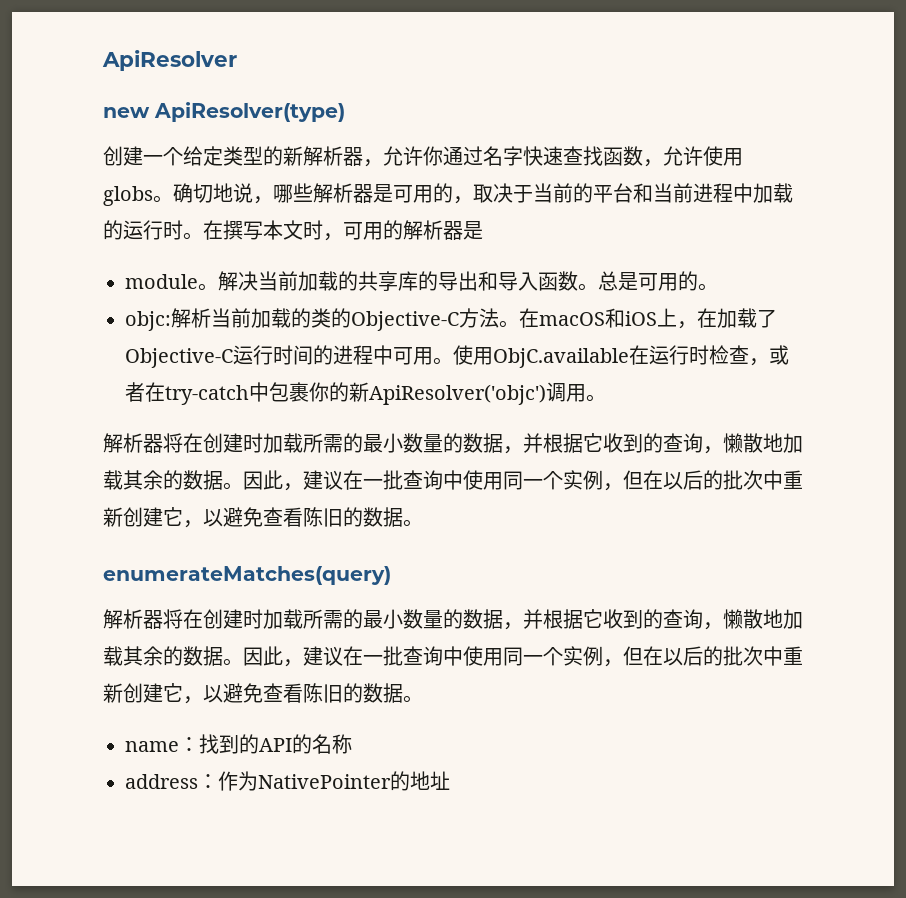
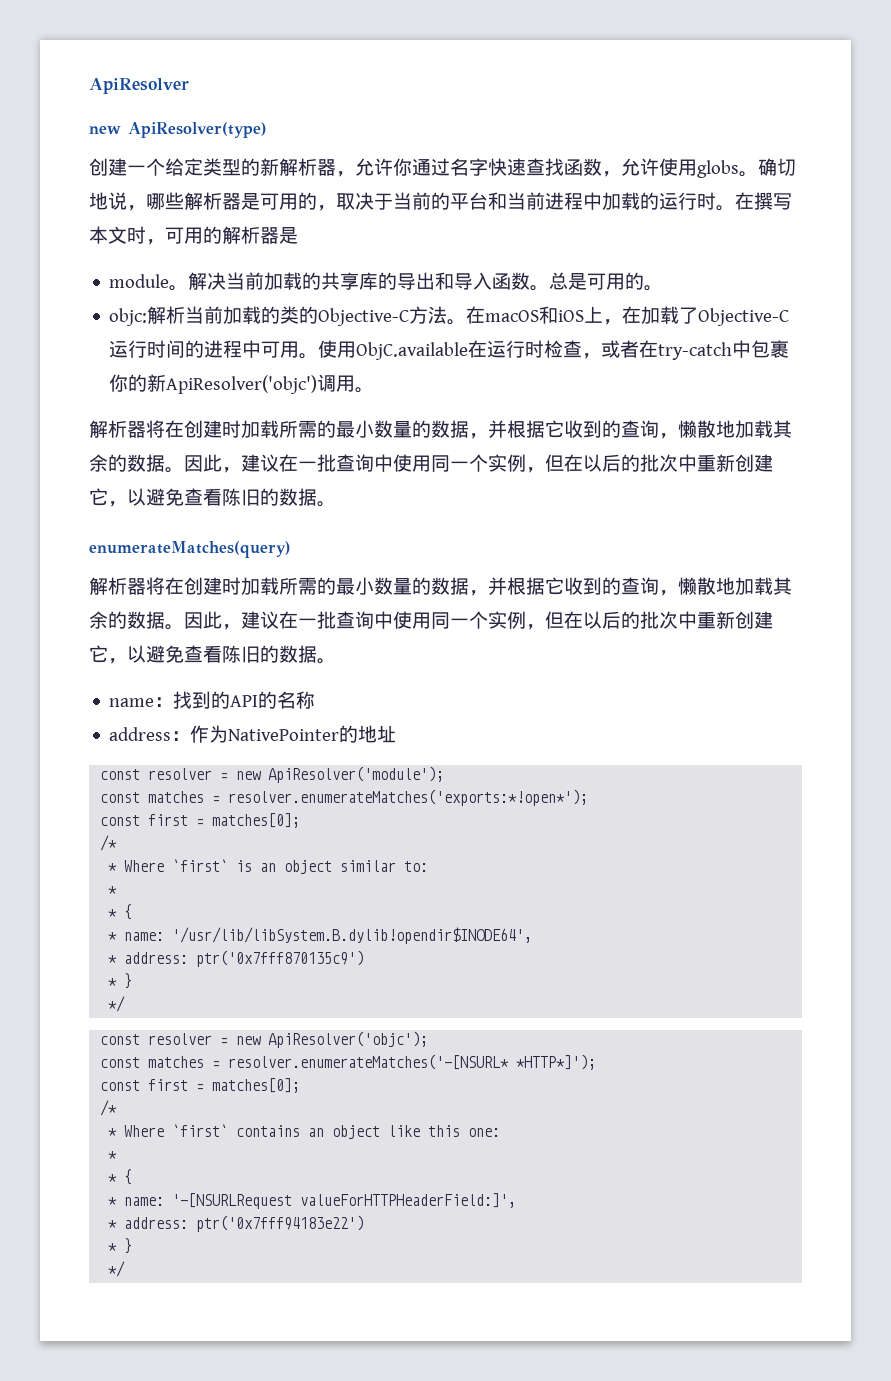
+ const resolver = new ApiResolver('module');
+ const matches = resolver.enumerateMatches('exports:*!open*');
+ const first = matches[0];
+ /*
+ * Where `first` is an object similar to:
+ *
+ * {
+ * name: '/usr/lib/libSystem.B.dylib!opendir$INODE64',
+ * address: ptr('0x7fff870135c9')
+ * }
+ */
+ const resolver = new ApiResolver('objc');
+ const matches = resolver.enumerateMatches('-[NSURL* *HTTP*]');
+ const first = matches[0];
+ /*
+ * Where `first` contains an object like this one:
+ *
+ * {
+ * name: '-[NSURLRequest valueForHTTPHeaderField:]',
+ * address: ptr('0x7fff94183e22')
+ * }
+ */

